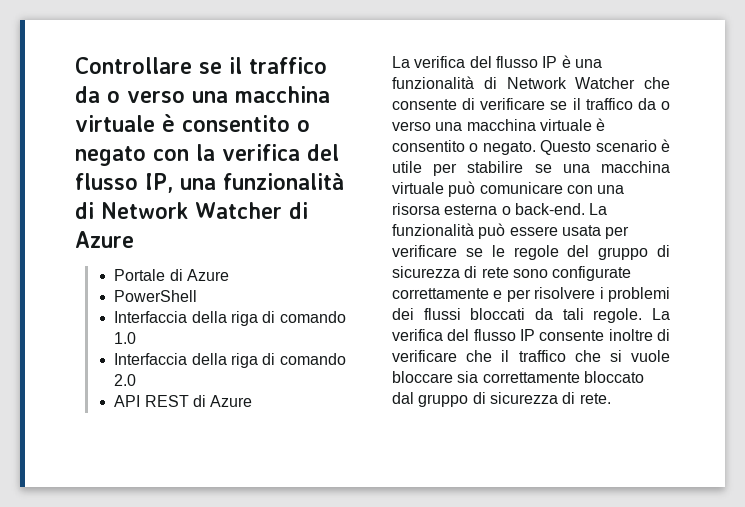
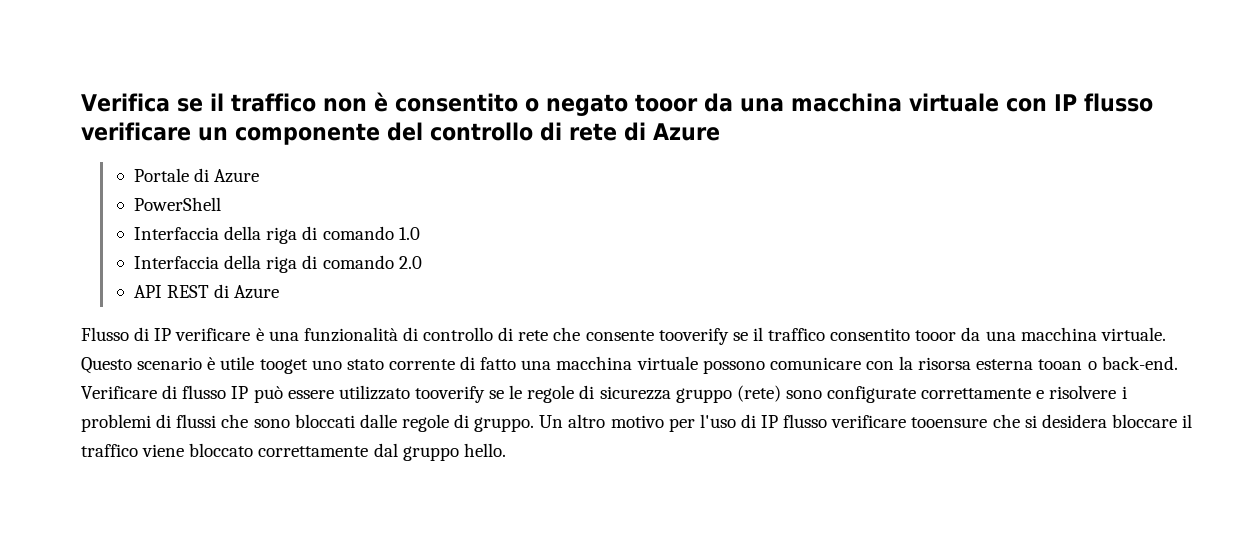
- Controllare se il traffico da o verso una macchina virtuale è consentito o negato con la verifica del flusso IP, una funzionalità di Network Watcher di Azure
+ Verifica se il traffico non è consentito o negato tooor da una macchina virtuale con IP flusso verificare un componente del controllo di rete di Azure
- La verifica del flusso IP è una funzionalità di Network Watcher che consente di verificare se il traffico da o verso una macchina virtuale è consentito o negato. Questo scenario è utile per stabilire se una macchina virtuale può comunicare con una risorsa esterna o back-end.
+ Flusso di IP verificare è una funzionalità di controllo di rete che consente tooverify se il traffico consentito tooor da una macchina virtuale. Questo scenario è utile tooget uno stato corrente di fatto una macchina virtuale possono comunicare con la risorsa esterna tooan o back-end.
- La funzionalità può essere usata per verificare se le regole del gruppo di sicurezza di rete sono configurate correttamente e per risolvere i problemi dei flussi bloccati da tali regole. La verifica del flusso IP consente inoltre di verificare che il traffico che si vuole bloccare sia correttamente bloccato dal gruppo di sicurezza di rete.
+ Verificare di flusso IP può essere utilizzato tooverify se le regole di sicurezza gruppo (rete) sono configurate correttamente e risolvere i problemi di flussi che sono bloccati dalle regole di gruppo. Un altro motivo per l'uso di IP flusso verificare tooensure che si desidera bloccare il traffico viene bloccato correttamente dal gruppo hello.

